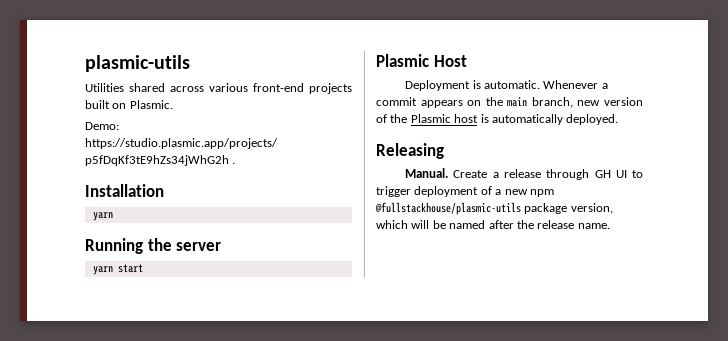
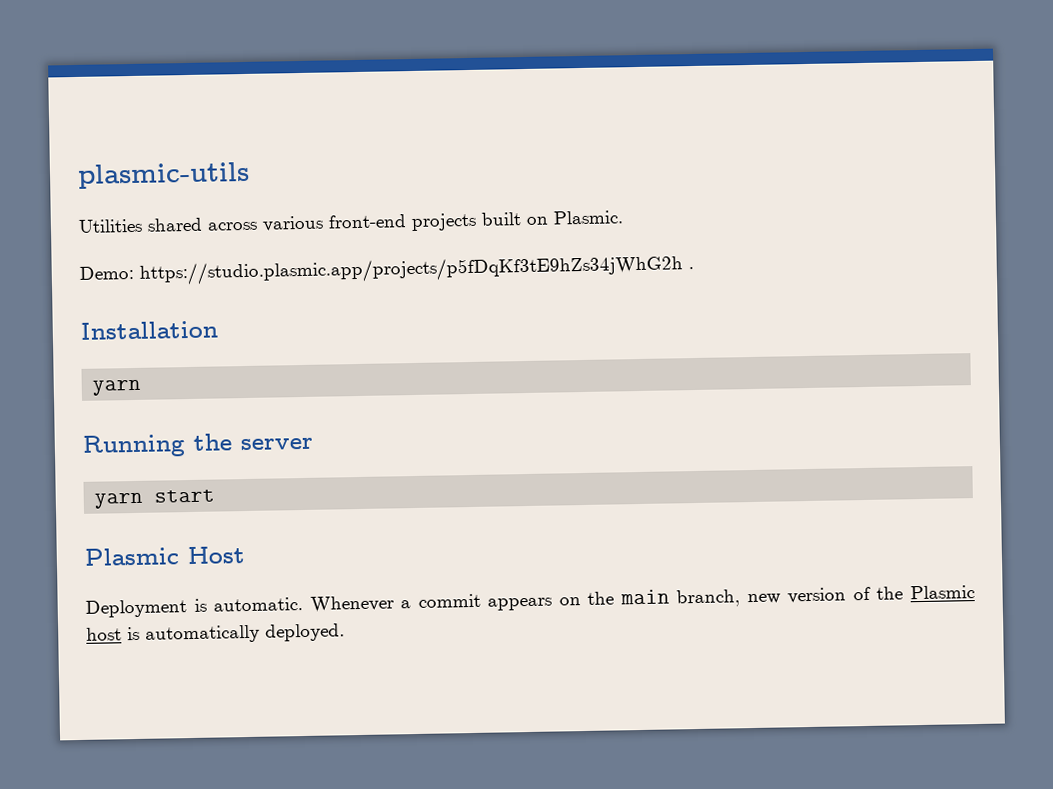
- Releasing
- Manual. Create a release through GH UI to trigger deployment of a new npm @fullstackhouse/plasmic-utils package version, which will be named after the release name.

